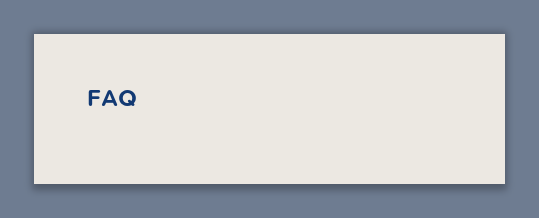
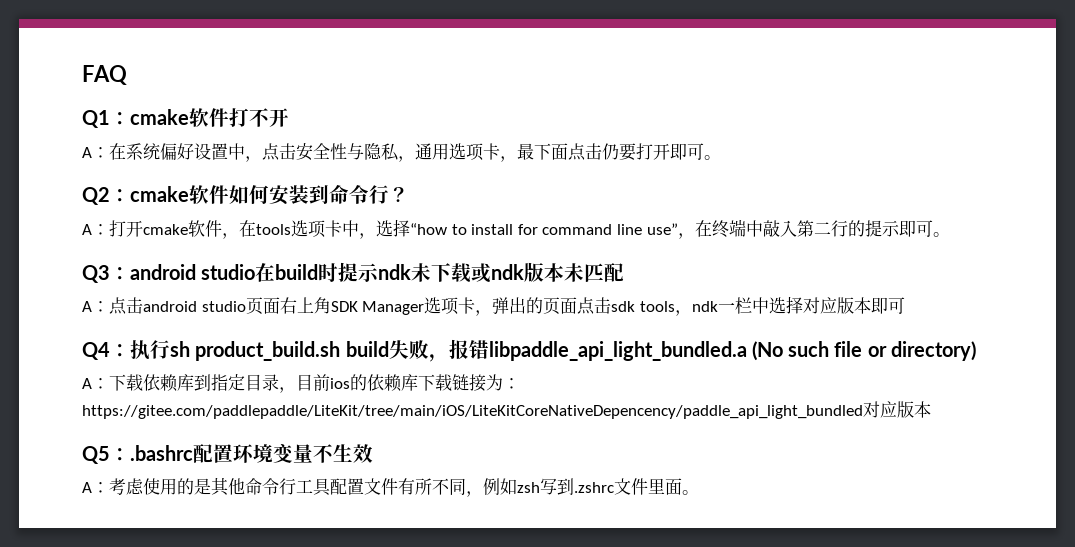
+ Q1：cmake软件打不开
+ A：在系统偏好设置中，点击安全性与隐私，通用选项卡，最下面点击仍要打开即可。
+ Q2：cmake软件如何安装到命令行？
+ A：打开cmake软件，在tools选项卡中，选择“how to install for command line use”，在终端中敲入第二行的提示即可。
+ Q3：android studio在build时提示ndk未下载或ndk版本未匹配
+ A：点击android studio页面右上角SDK Manager选项卡，弹出的页面点击sdk tools，ndk一栏中选择对应版本即可
+ Q4：执行sh product_build.sh build失败，报错libpaddle_api_light_bundled.a (No such file or directory)
+ A：下载依赖库到指定目录，目前ios的依赖库下载链接为：https://gitee.com/paddlepaddle/LiteKit/tree/main/iOS/LiteKitCoreNativeDepencency/paddle_api_light_bundled对应版本
+ Q5：.bashrc配置环境变量不生效
+ A：考虑使用的是其他命令行工具配置文件有所不同，例如zsh写到.zshrc文件里面。

